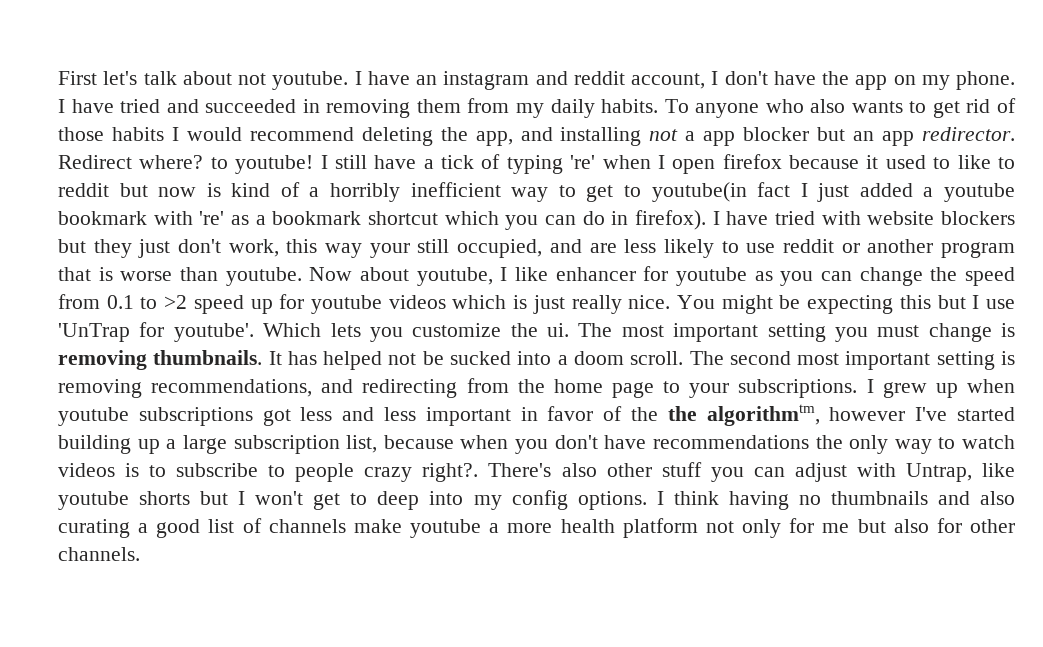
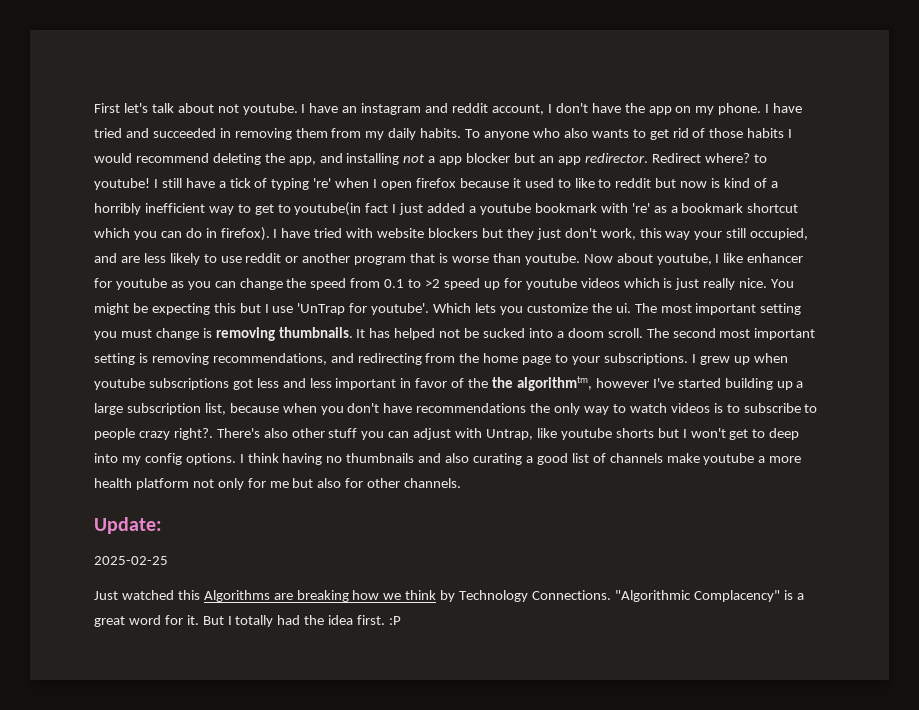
+ Update:
+ 2025-02-25
+ Just watched this Algorithms are breaking how we think by Technology Connections. "Algorithmic Complacency" is a great word for it. But I totally had the idea first. :P

